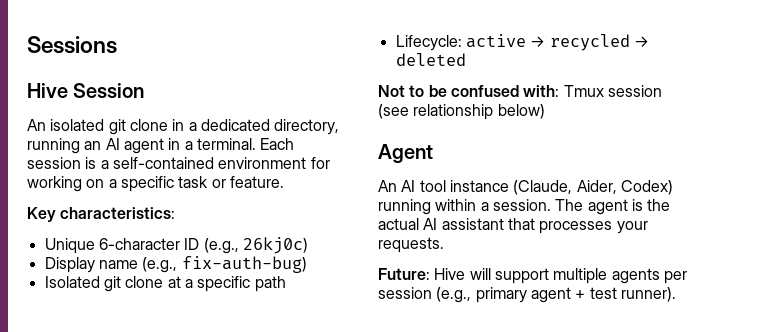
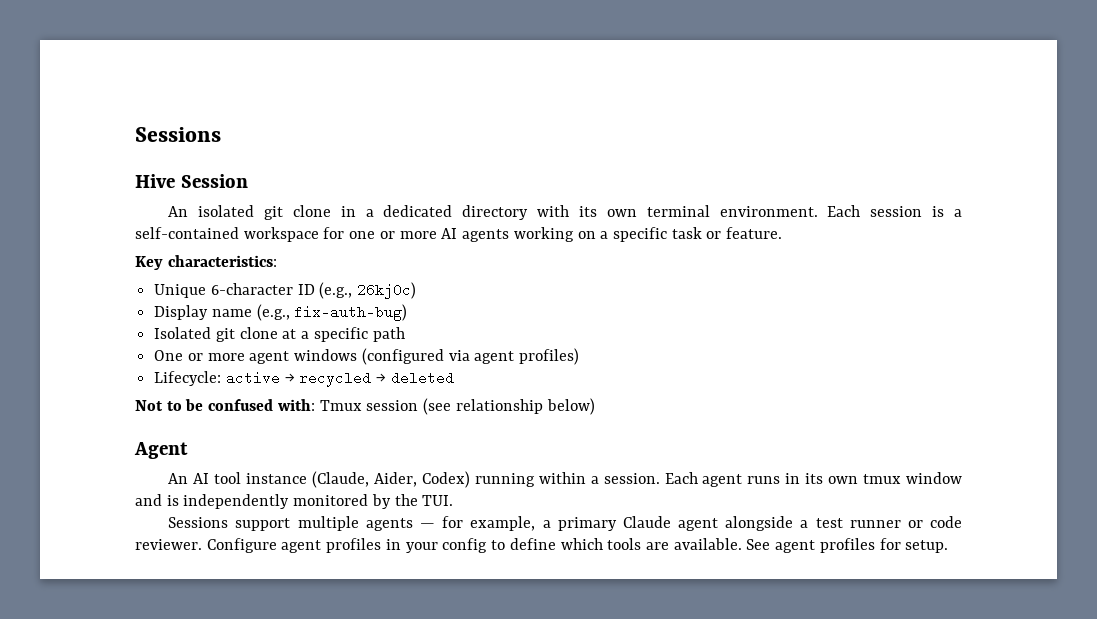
- An isolated git clone in a dedicated directory, running an AI agent in a terminal.
+ An isolated git clone in a dedicated directory with its own terminal environment.
- Each session is a self-contained environment for working on a specific task or feature.
+ Each session is a self-contained workspace for one or more AI agents working on a specific task or feature.
+ One or more agent windows (configured via agent profiles)
- The agent is the actual AI assistant that processes your requests.
- Future: Hive will support multiple agents per session (e.g., primary agent + test runner).
+ Each agent runs in its own tmux window and is independently monitored by the TUI.
+ Sessions support multiple agents — for example, a primary Claude agent alongside a test runner or code reviewer. Configure agent profiles in your config to define which tools are available. See agent profiles for setup.

